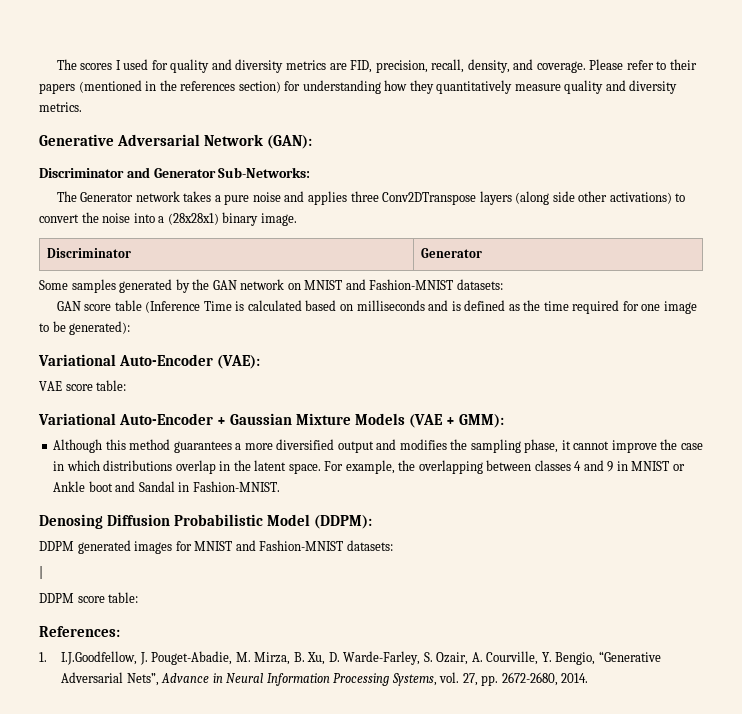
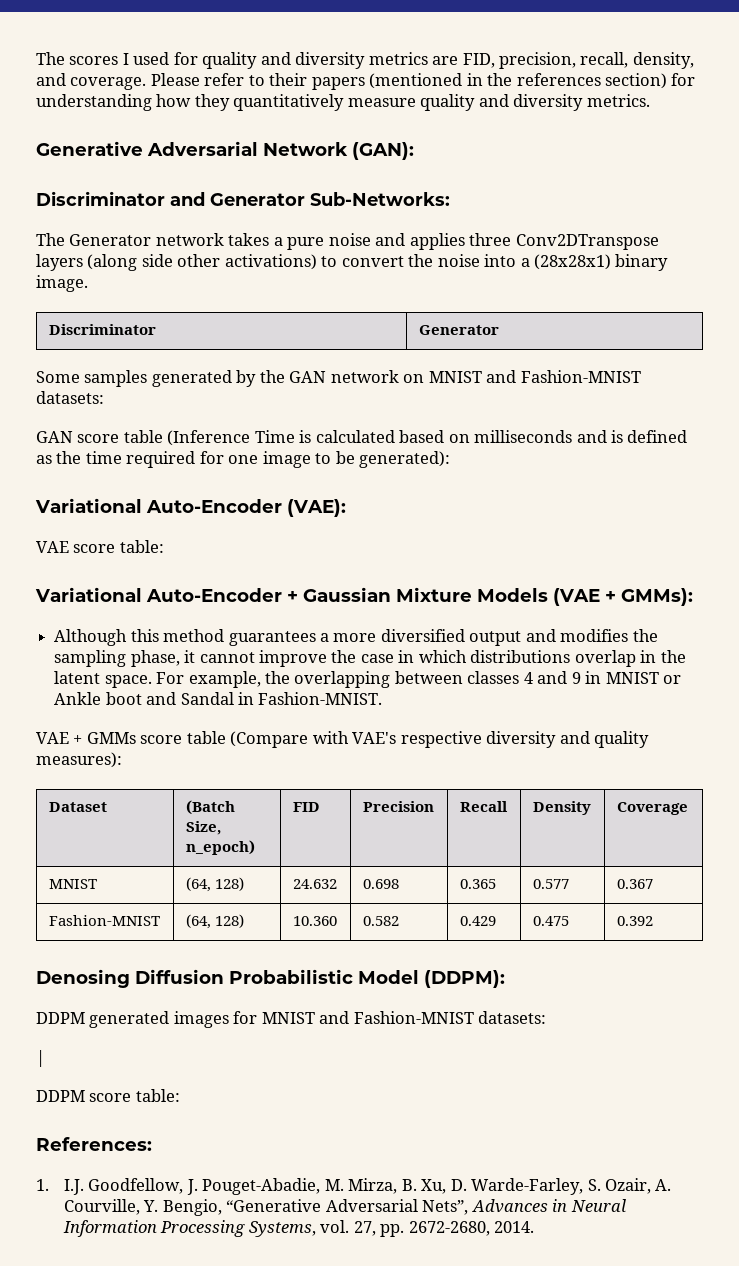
- Variational Auto-Encoder + Gaussian Mixture Models (VAE + GMM):
+ Variational Auto-Encoder + Gaussian Mixture Models (VAE + GMMs):
+ VAE + GMMs score table (Compare with VAE's respective diversity and quality measures):
+ Dataset | (Batch Size, n_epoch) | FID | Precision | Recall | Density | Coverage
+ MNIST | (64, 128) | 24.632 | 0.698 | 0.365 | 0.577 | 0.367
+ Fashion-MNIST | (64, 128) | 10.360 | 0.582 | 0.429 | 0.475 | 0.392
- 1. I.J.Goodfellow, J. Pouget-Abadie, M. Mirza, B. Xu, D. Warde-Farley, S. Ozair, A. Courville, Y. Bengio, “Generative Adversarial Nets”, Advance in Neural Information Processing Systems, vol. 27, pp. 2672-2680, 2014.
+ 1. I.J. Goodfellow, J. Pouget-Abadie, M. Mirza, B. Xu, D. Warde-Farley, S. Ozair, A. Courville, Y. Bengio, “Generative Adversarial Nets”, Advances in Neural Information Processing Systems, vol. 27, pp. 2672-2680, 2014.

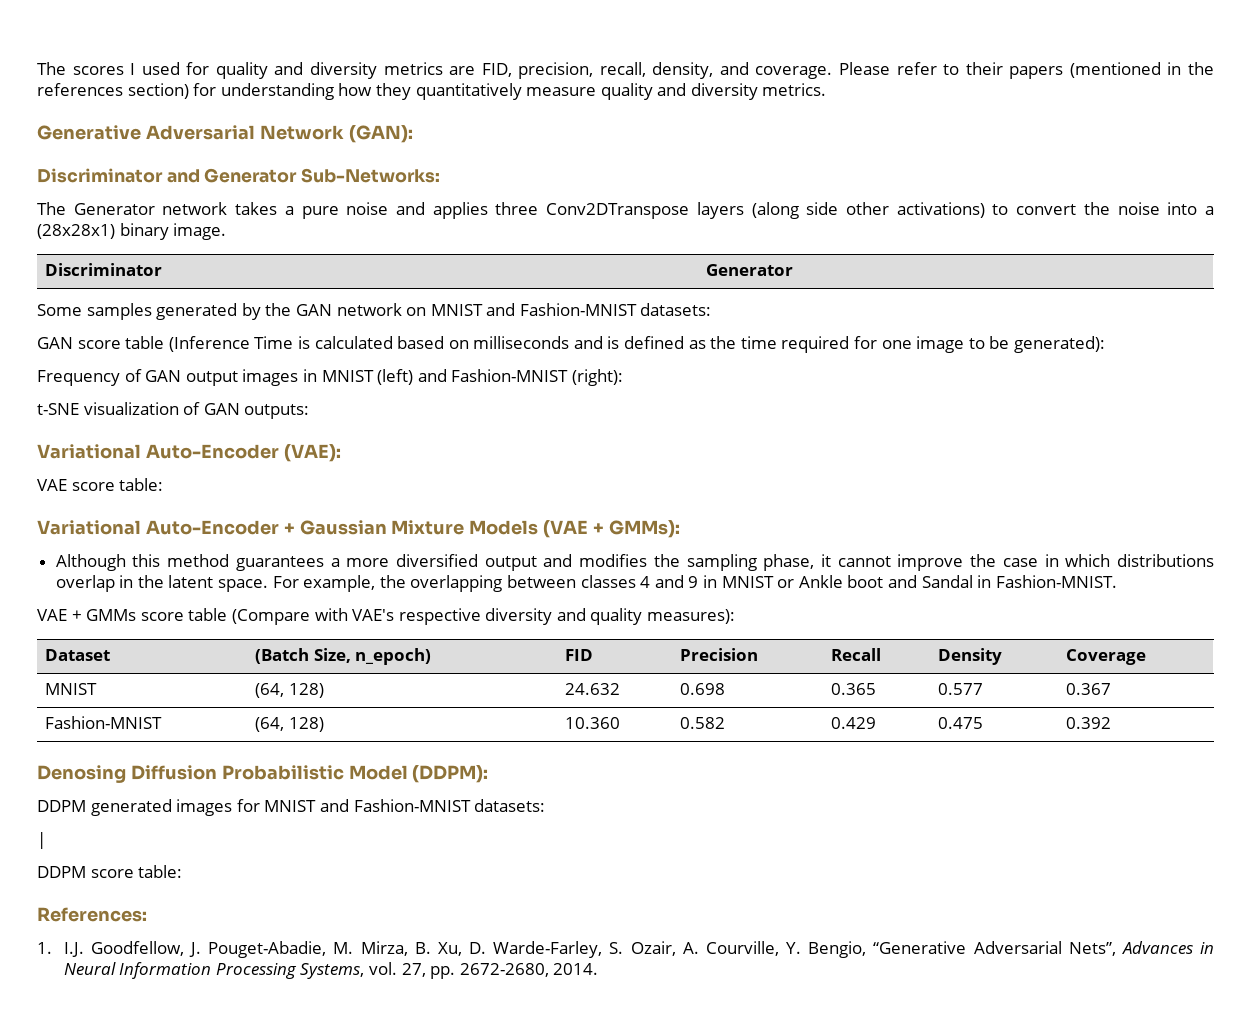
+ Frequency of GAN output images in MNIST (left) and Fashion-MNIST (right):
+ t-SNE visualization of GAN outputs:

